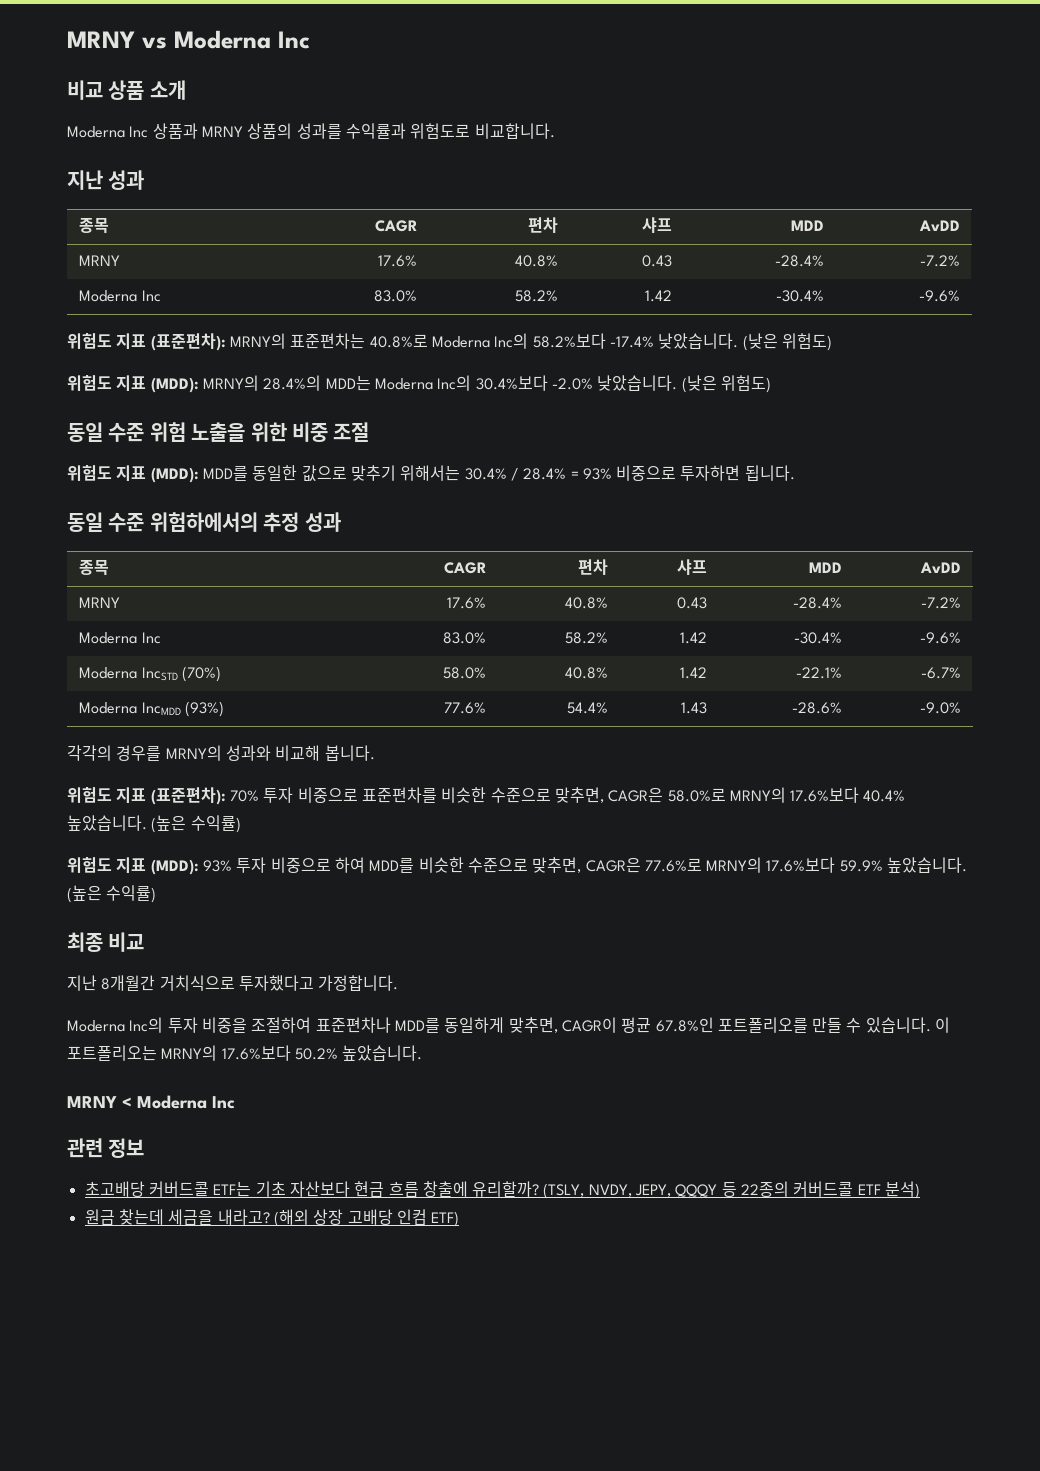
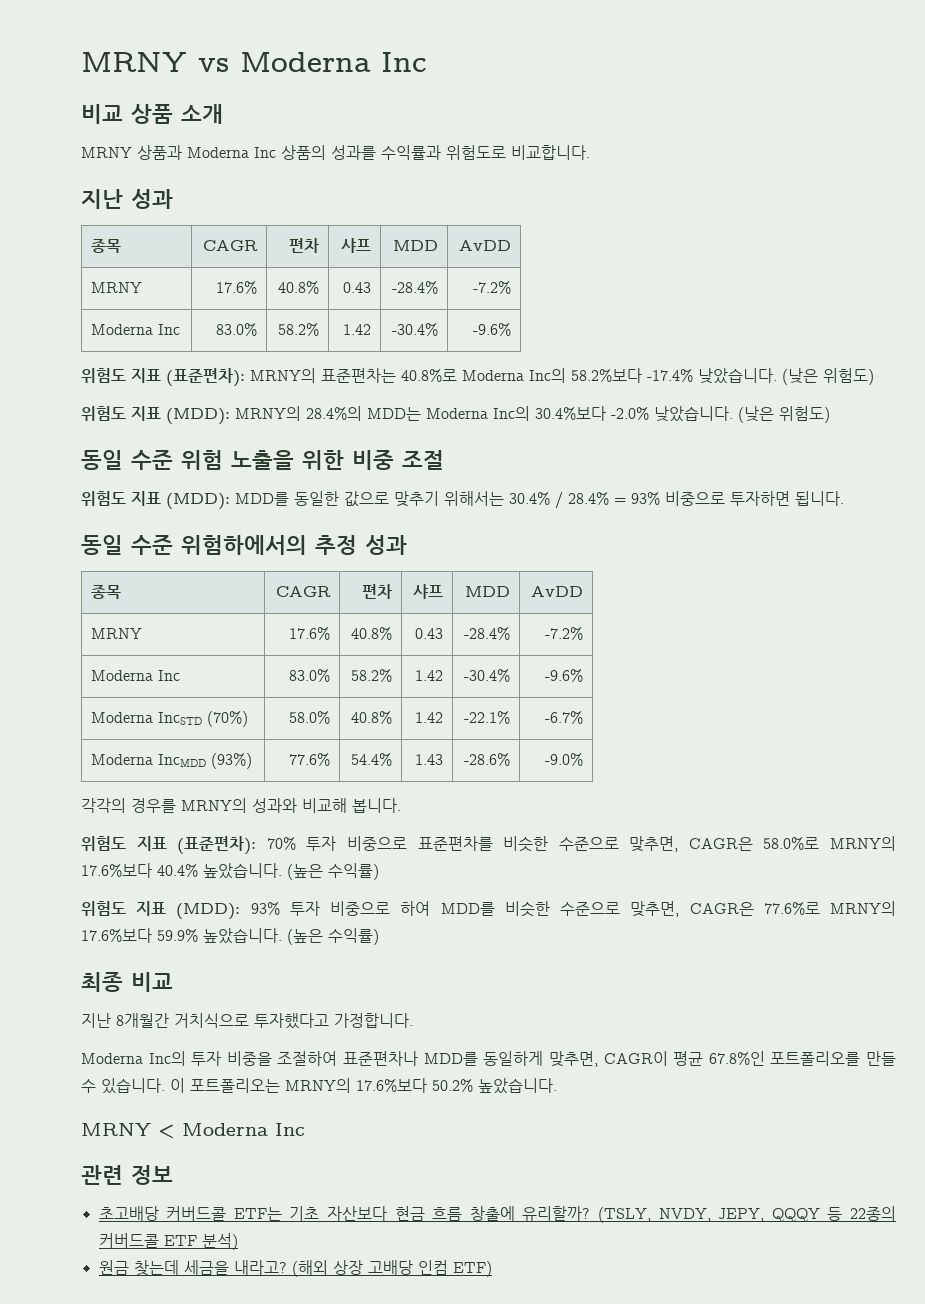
- Moderna Inc 상품과 MRNY 상품의 성과를 수익률과 위험도로 비교합니다.
+ MRNY 상품과 Moderna Inc 상품의 성과를 수익률과 위험도로 비교합니다.

